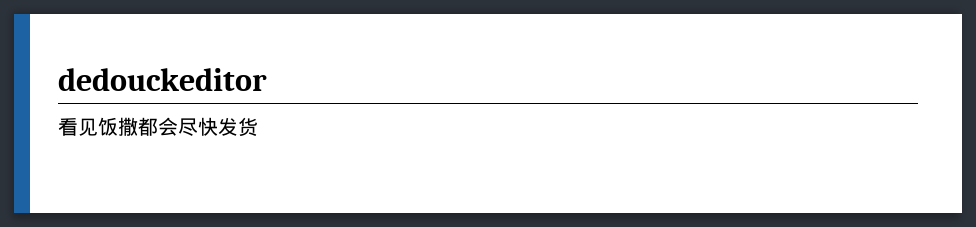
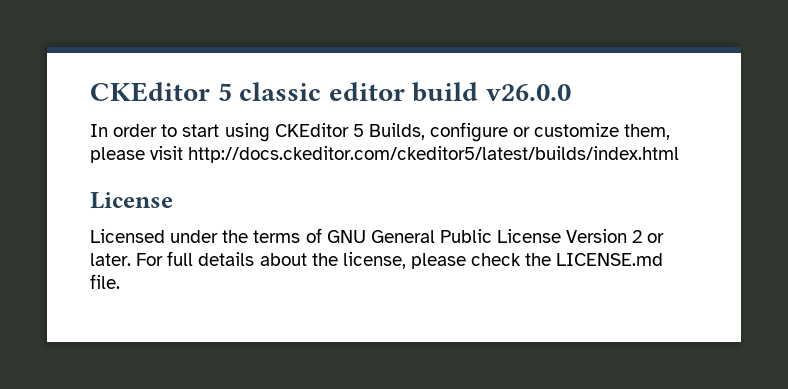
- dedouckeditor
- 看见饭撒都会尽快发货
+ CKEditor 5 classic editor build v26.0.0
+ In order to start using CKEditor 5 Builds, configure or customize them, please visit http://docs.ckeditor.com/ckeditor5/latest/builds/index.html
+ License
+ Licensed under the terms of GNU General Public License Version 2 or later. For full details about the license, please check the LICENSE.md file.

